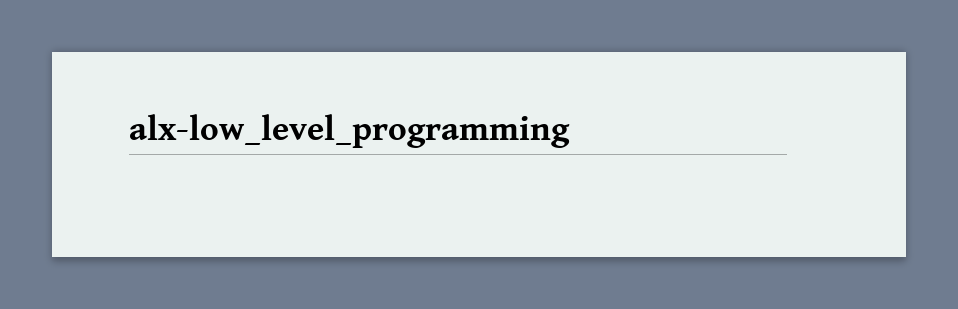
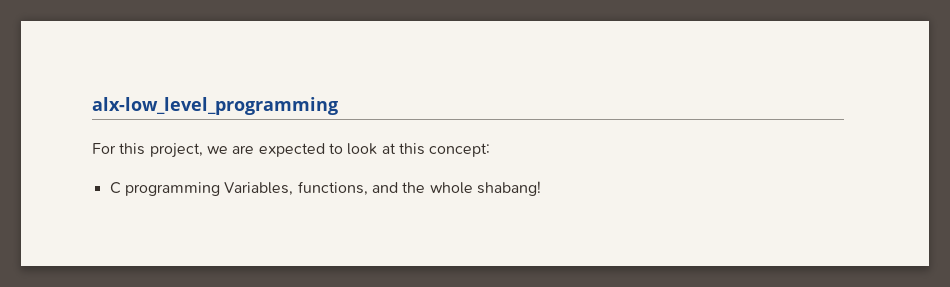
+ For this project, we are expected to look at this concept:
+ C programming Variables, functions, and the whole shabang!

